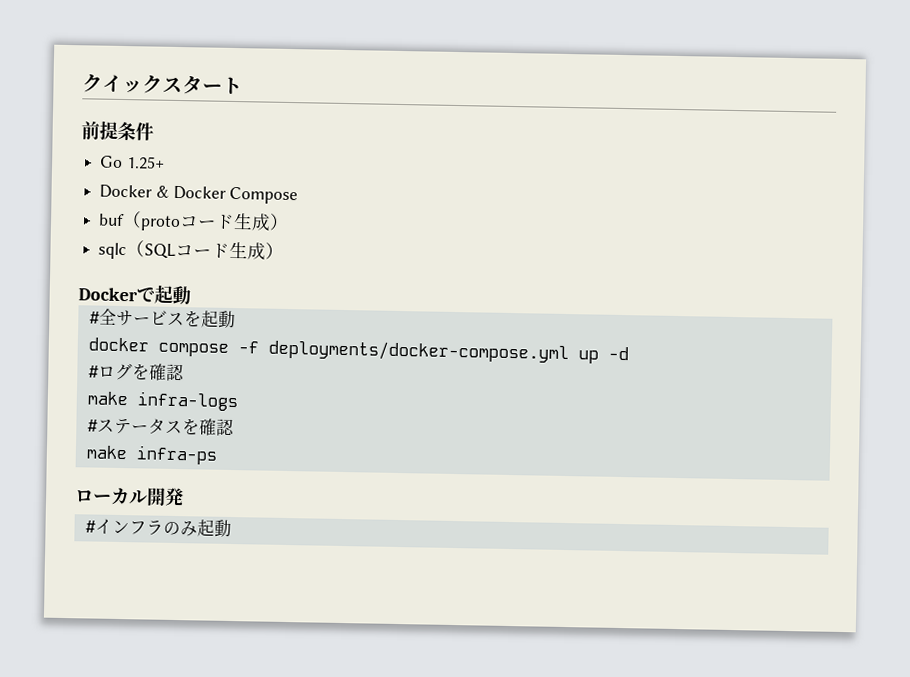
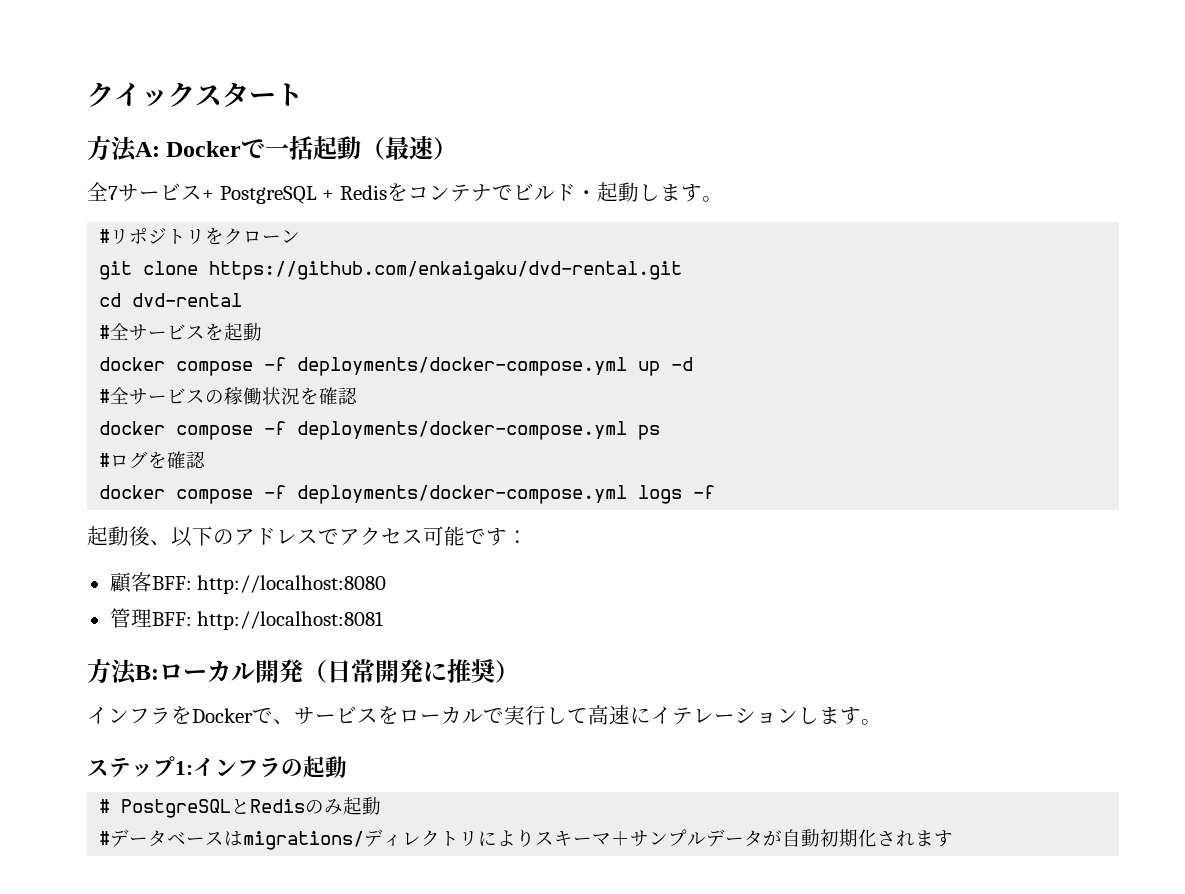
- 前提条件
- Go 1.25+
- Docker & Docker Compose
- buf（protoコード生成）
- sqlc（SQLコード生成）
- Dockerで起動
+ 方法A: Dockerで一括起動（最速）
+ 全7サービス+ PostgreSQL + Redisをコンテナでビルド・起動します。
+ #リポジトリをクローン
+ git clone https://github.com/enkaigaku/dvd-rental.git
+ cd dvd-rental
+ #全サービスの稼働状況を確認
+ docker compose -f deployments/docker-compose.yml ps
  #ログを確認
- make infra-logs
- #ステータスを確認
- make infra-ps
- ローカル開発
- #インフラのみ起動
+ docker compose -f deployments/docker-compose.yml logs -f
+ 起動後、以下のアドレスでアクセス可能です：
+ 顧客BFF: http://localhost:8080
+ 管理BFF: http://localhost:8081
+ 方法B:ローカル開発（日常開発に推奨）
+ インフラをDockerで、サービスをローカルで実行して高速にイテレーションします。
+ ステップ1:インフラの起動
+ # PostgreSQLとRedisのみ起動
+ #データベースはmigrations/ディレクトリによりスキーマ＋サンプルデータが自動初期化されます

